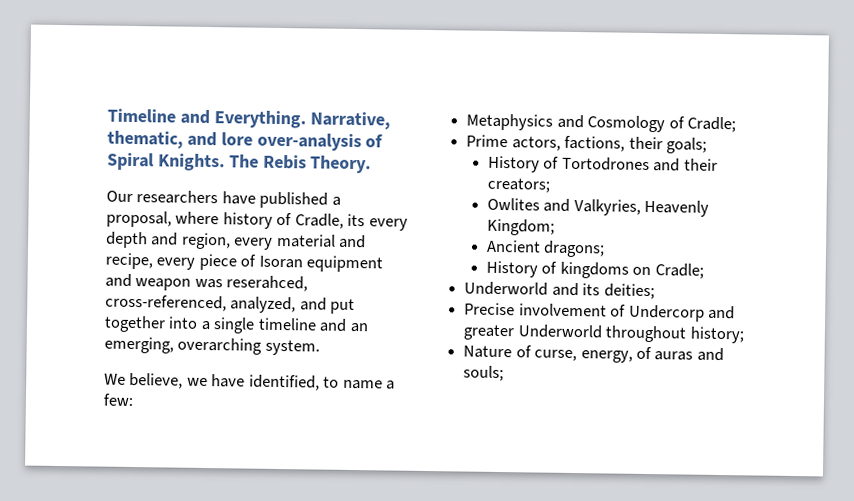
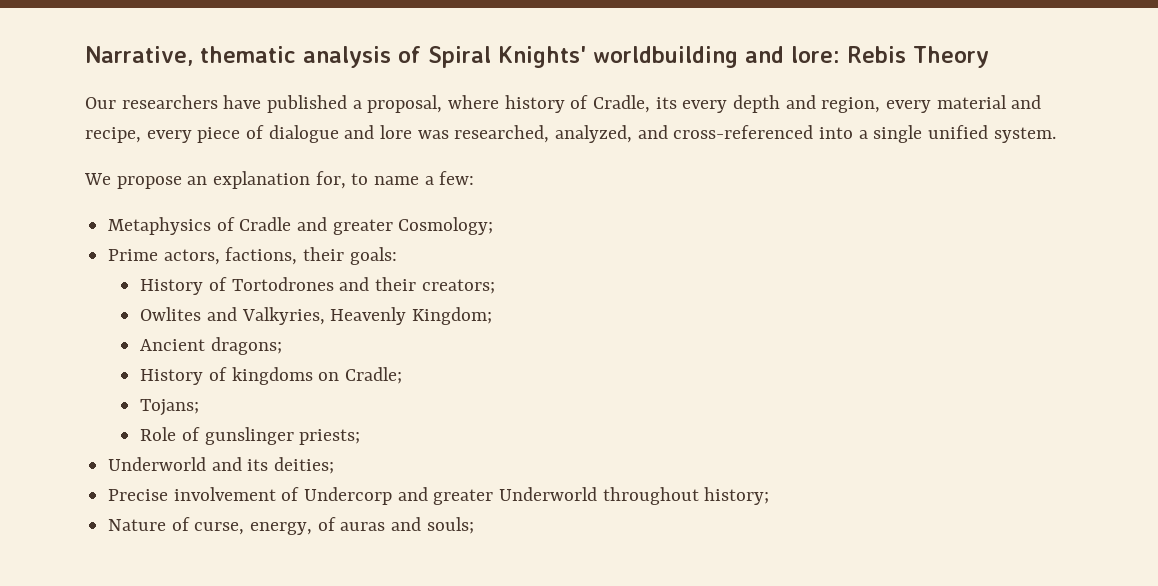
- Timeline and Everything. Narrative, thematic, and lore over-analysis of Spiral Knights. The Rebis Theory.
+ Narrative, thematic analysis of Spiral Knights' worldbuilding and lore: Rebis Theory
- Our researchers have published a proposal, where history of Cradle, its every depth and region, every material and recipe, every piece of Isoran equipment and weapon was reserahced, cross-referenced, analyzed, and put together into a single timeline and an emerging, overarching system.
- We believe, we have identified, to name a few:
+ Our researchers have published a proposal, where history of Cradle, its every depth and region, every material and recipe, every piece of dialogue and lore was researched, analyzed, and cross-referenced into a single unified system.
+ We propose an explanation for, to name a few:
- Metaphysics and Cosmology of Cradle;
+ Metaphysics of Cradle and greater Cosmology;
- Prime actors, factions, their goals;
+ Prime actors, factions, their goals:
+ Tojans;
+ Role of gunslinger priests;

